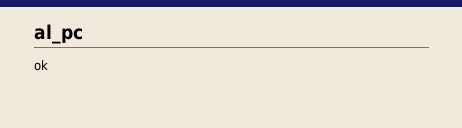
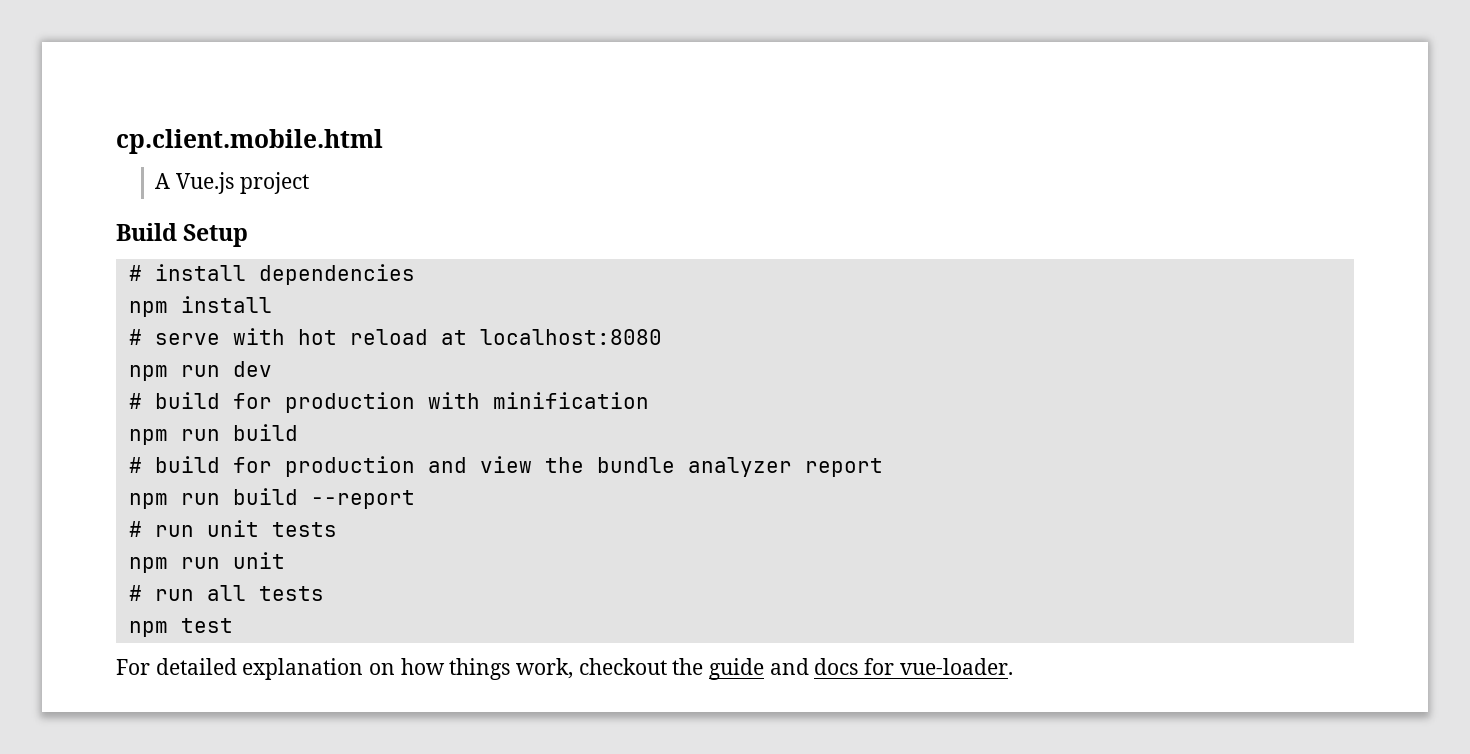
- al_pc
- ok
+ cp.client.mobile.html
+ A Vue.js project
+ Build Setup
+ # install dependencies
+ npm install
+ # serve with hot reload at localhost:8080
+ npm run dev
+ # build for production with minification
+ npm run build
+ # build for production and view the bundle analyzer report
+ npm run build --report
+ # run unit tests
+ npm run unit
+ # run all tests
+ npm test
+ For detailed explanation on how things work, checkout the guide and docs for vue-loader.

